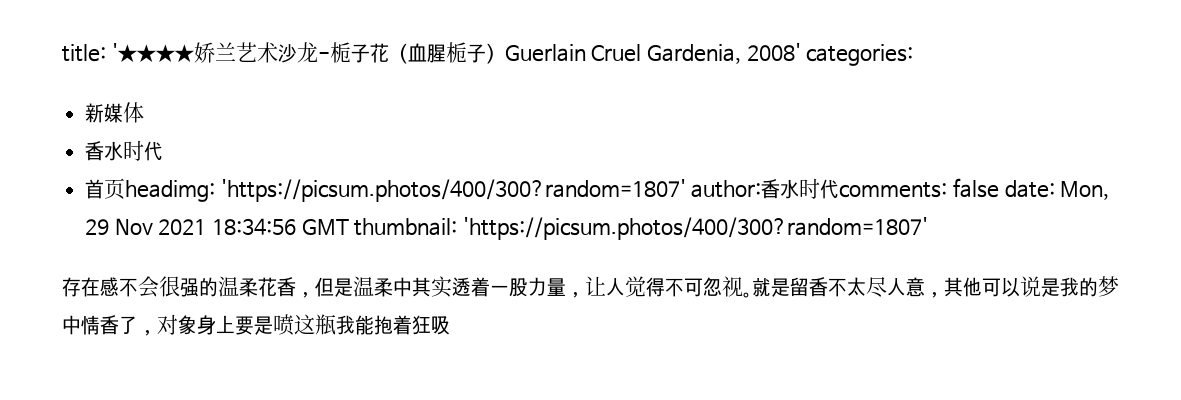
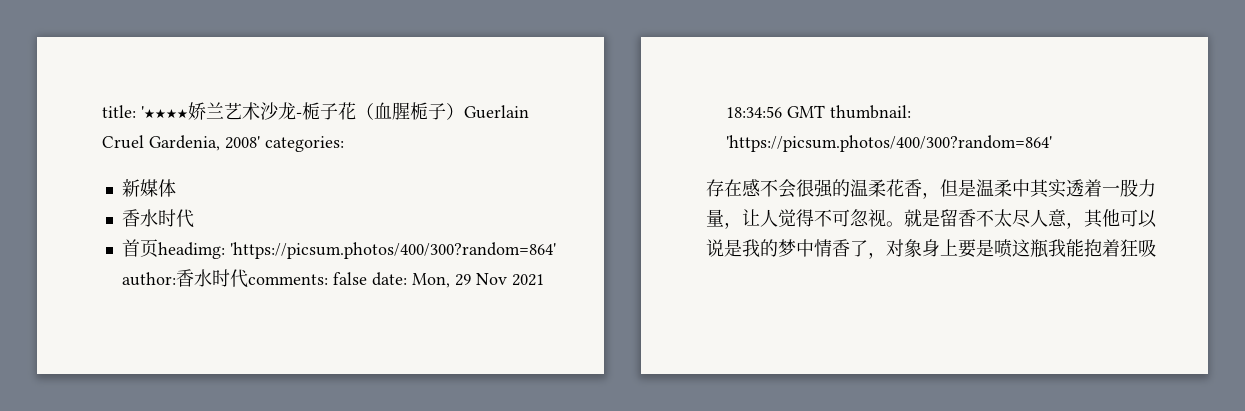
- 首页headimg: 'https://picsum.photos/400/300?random=1807' author:香水时代comments: false date: Mon, 29 Nov 2021 18:34:56 GMT thumbnail: 'https://picsum.photos/400/300?random=1807'
+ 首页headimg: 'https://picsum.photos/400/300?random=864' author:香水时代comments: false date: Mon, 29 Nov 2021 18:34:56 GMT thumbnail: 'https://picsum.photos/400/300?random=864'

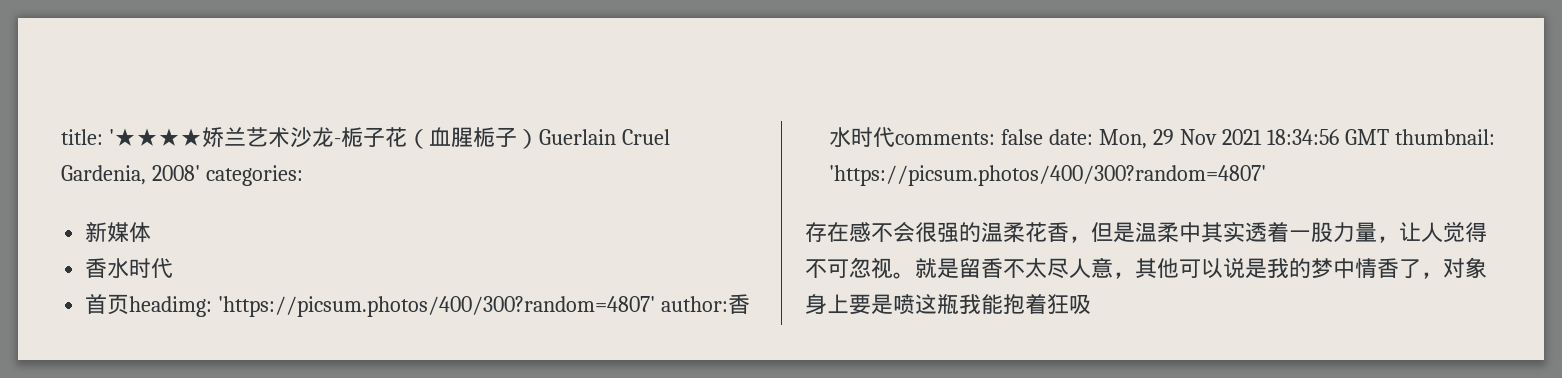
- 首页headimg: 'https://picsum.photos/400/300?random=864' author:香水时代comments: false date: Mon, 29 Nov 2021 18:34:56 GMT thumbnail: 'https://picsum.photos/400/300?random=864'
+ 首页headimg: 'https://picsum.photos/400/300?random=4807' author:香水时代comments: false date: Mon, 29 Nov 2021 18:34:56 GMT thumbnail: 'https://picsum.photos/400/300?random=4807'

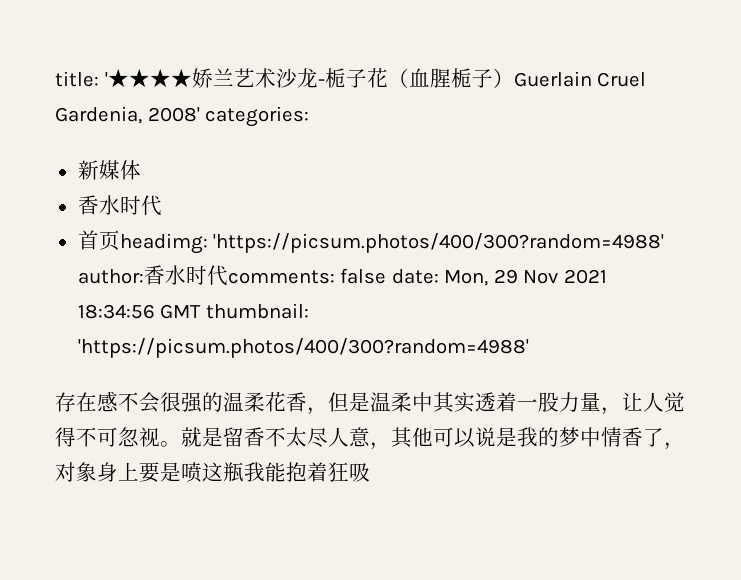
- 首页headimg: 'https://picsum.photos/400/300?random=4807' author:香水时代comments: false date: Mon, 29 Nov 2021 18:34:56 GMT thumbnail: 'https://picsum.photos/400/300?random=4807'
+ 首页headimg: 'https://picsum.photos/400/300?random=4988' author:香水时代comments: false date: Mon, 29 Nov 2021 18:34:56 GMT thumbnail: 'https://picsum.photos/400/300?random=4988'

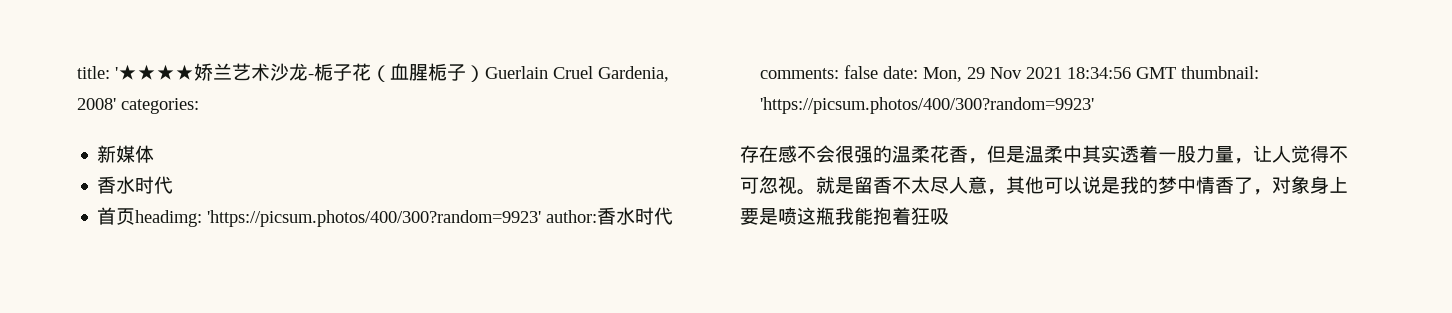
- 首页headimg: 'https://picsum.photos/400/300?random=4988' author:香水时代comments: false date: Mon, 29 Nov 2021 18:34:56 GMT thumbnail: 'https://picsum.photos/400/300?random=4988'
+ 首页headimg: 'https://picsum.photos/400/300?random=9923' author:香水时代comments: false date: Mon, 29 Nov 2021 18:34:56 GMT thumbnail: 'https://picsum.photos/400/300?random=9923'

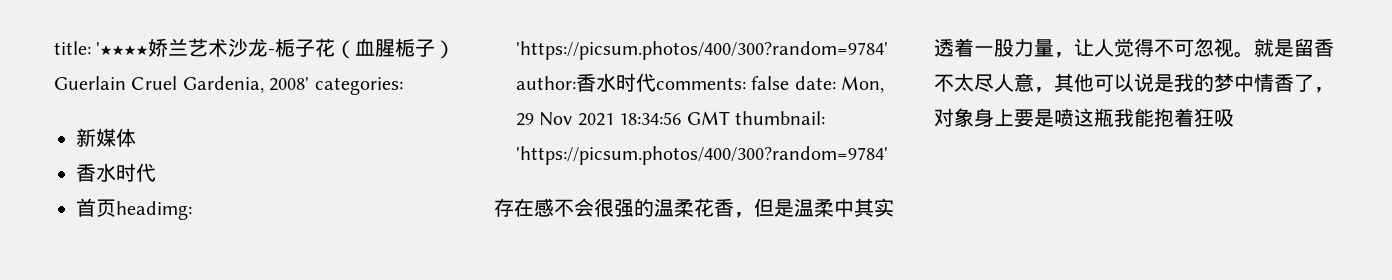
- 首页headimg: 'https://picsum.photos/400/300?random=9923' author:香水时代comments: false date: Mon, 29 Nov 2021 18:34:56 GMT thumbnail: 'https://picsum.photos/400/300?random=9923'
+ 首页headimg: 'https://picsum.photos/400/300?random=9784' author:香水时代comments: false date: Mon, 29 Nov 2021 18:34:56 GMT thumbnail: 'https://picsum.photos/400/300?random=9784'

